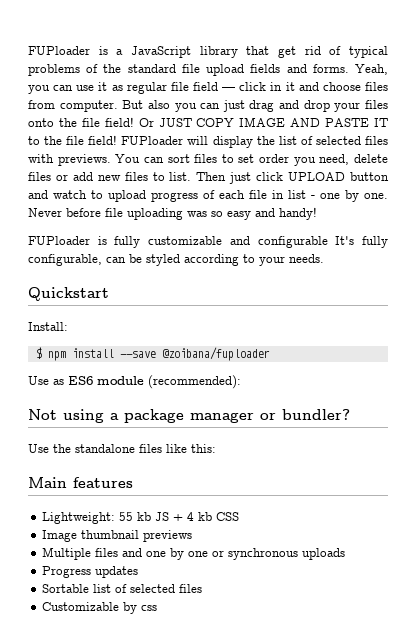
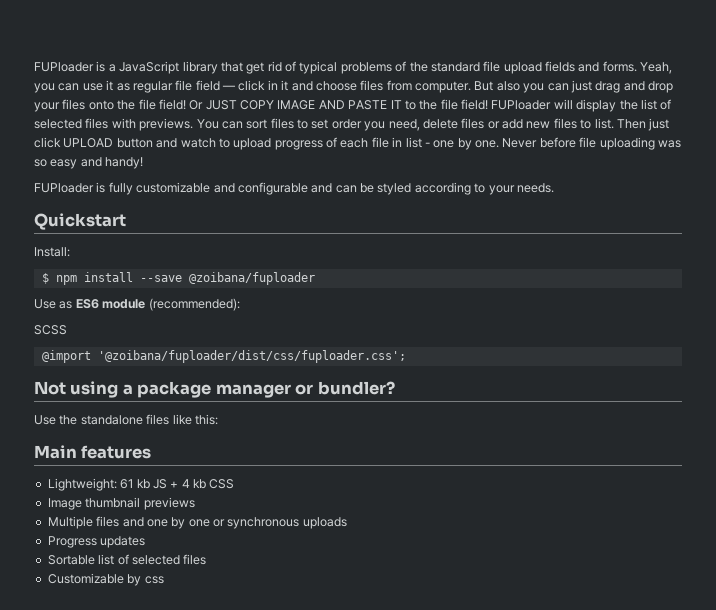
- FUPloader is fully customizable and configurable It's fully configurable, can be styled according to your needs.
+ FUPloader is fully customizable and configurable and can be styled according to your needs.
+ SCSS
+ @import '@zoibana/fuploader/dist/css/fuploader.css';
- Lightweight: 55 kb JS + 4 kb CSS
+ Lightweight: 61 kb JS + 4 kb CSS

